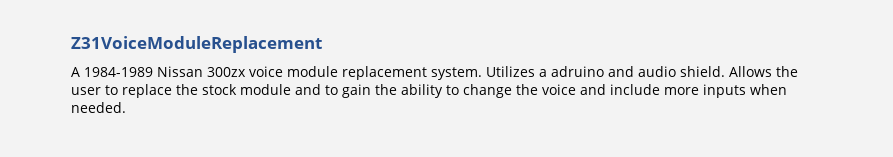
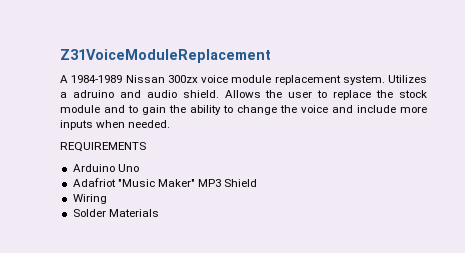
+ REQUIREMENTS
+ Arduino Uno
+ Adafriot "Music Maker" MP3 Shield
+ Wiring
+ Solder Materials

